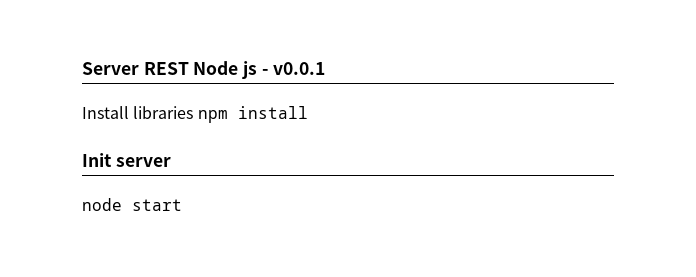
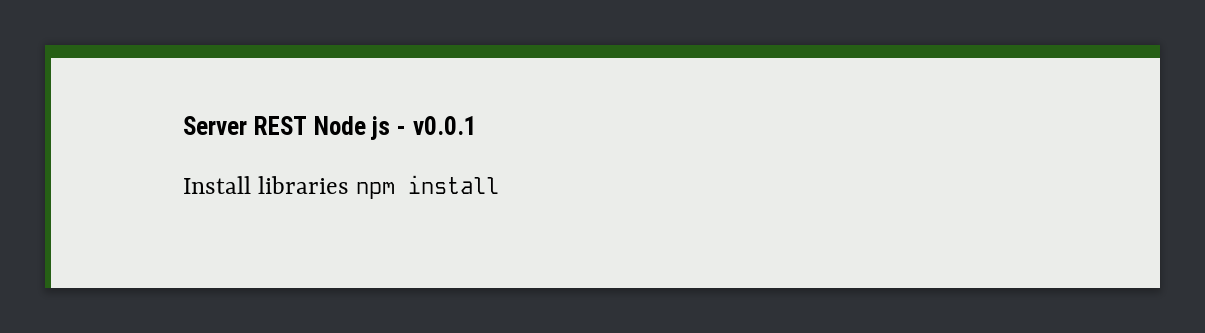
- Init server
- node start

